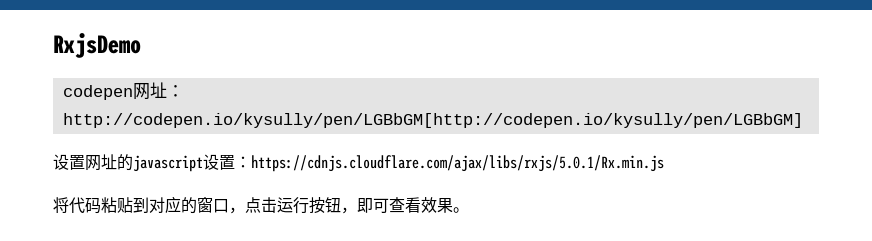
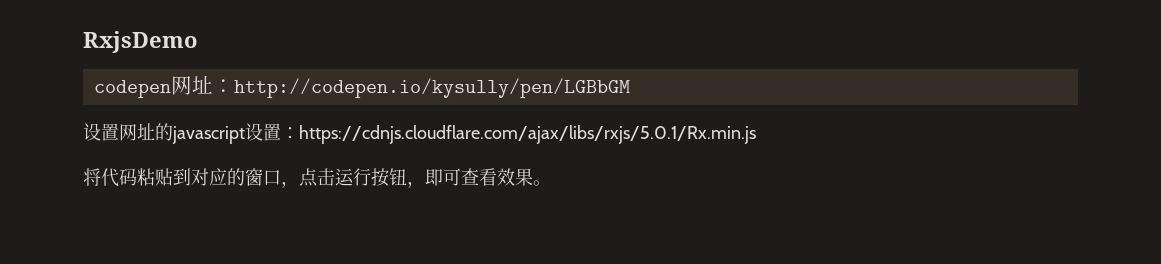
- codepen网址：http://codepen.io/kysully/pen/LGBbGM[http://codepen.io/kysully/pen/LGBbGM]
+ codepen网址：http://codepen.io/kysully/pen/LGBbGM

